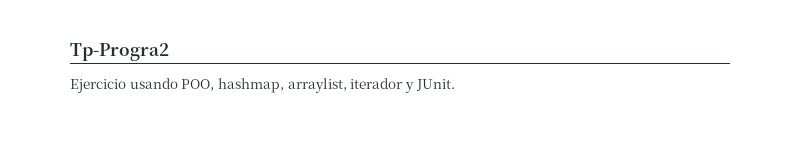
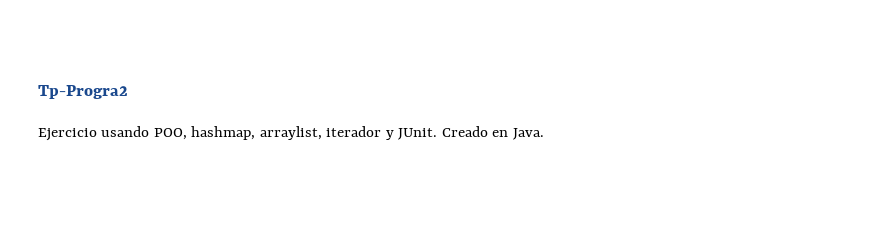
+ Creado en Java.

